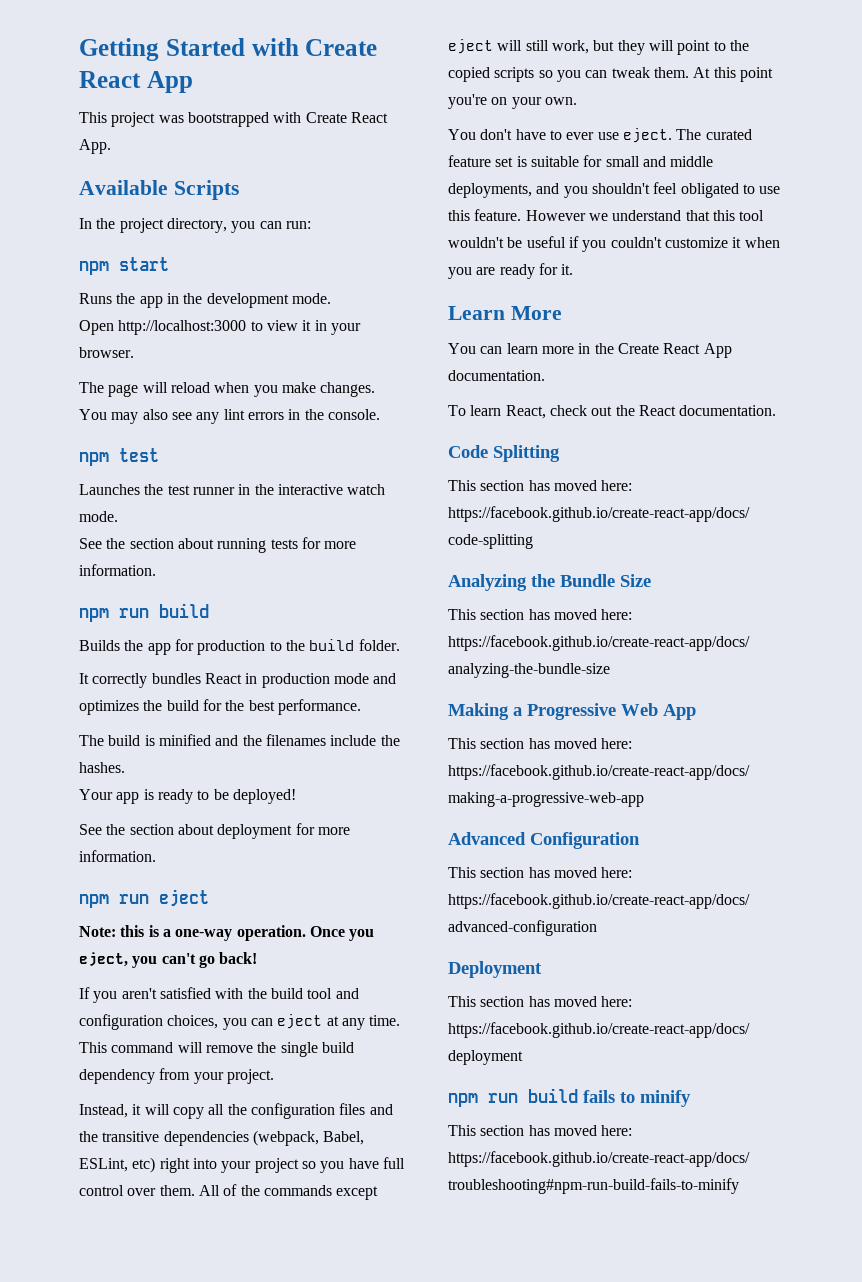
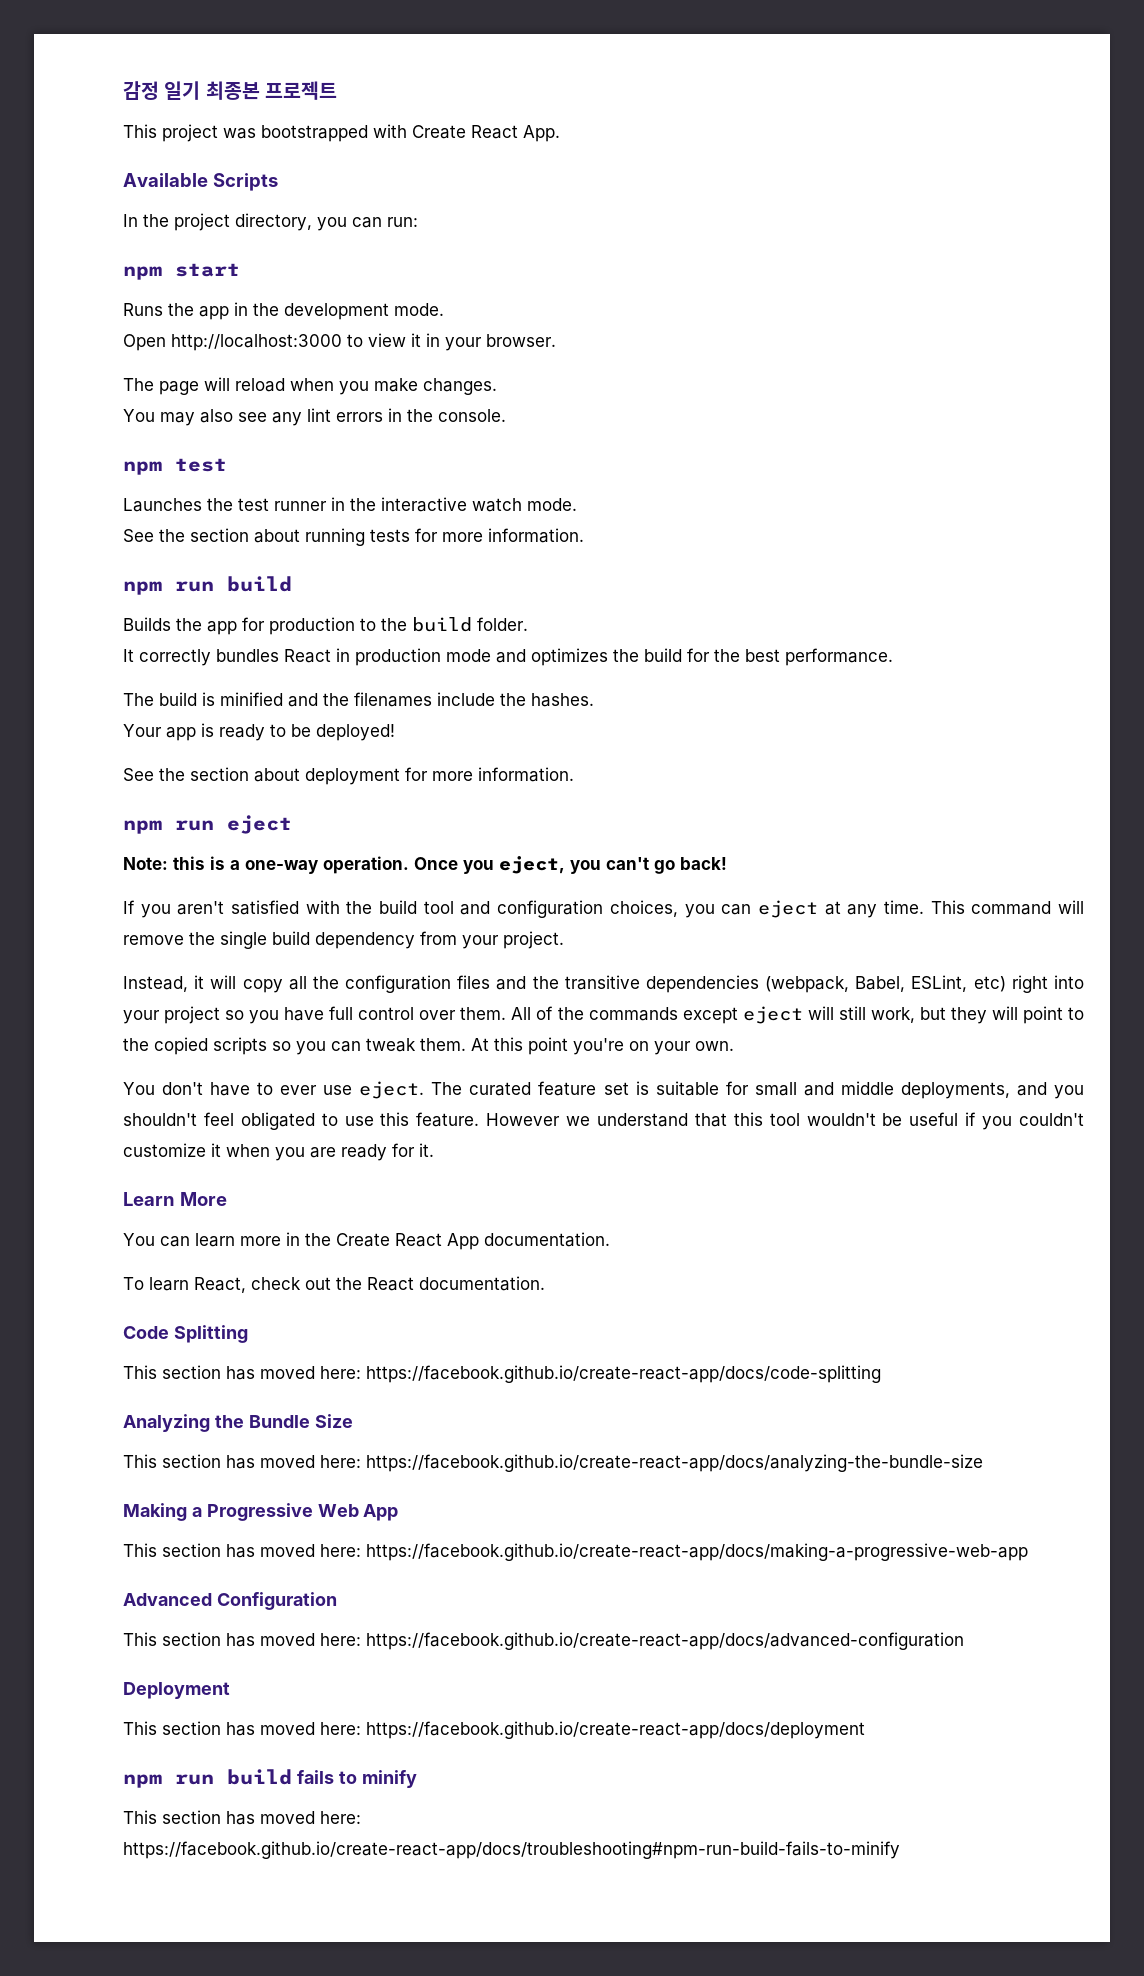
- Getting Started with Create React App
+ 감정 일기 최종본 프로젝트

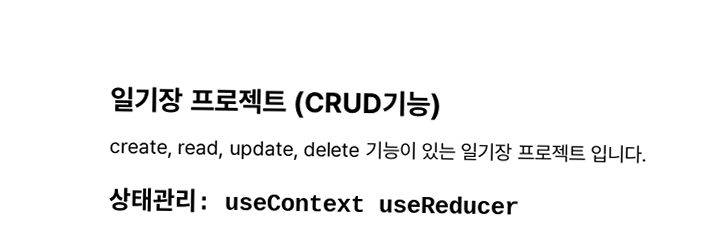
- 감정 일기 최종본 프로젝트
- This project was bootstrapped with Create React App.
- Available Scripts
- In the project directory, you can run:
- npm start
- Runs the app in the development mode.
- Open http://localhost:3000 to view it in your browser.
- The page will reload when you make changes.
- You may also see any lint errors in the console.
- npm test
- Launches the test runner in the interactive watch mode.
- See the section about running tests for more information.
- npm run build
- Builds the app for production to the build folder.
- It correctly bundles React in production mode and optimizes the build for the best performance.
- The build is minified and the filenames include the hashes.
- Your app is ready to be deployed!
- See the section about deployment for more information.
- npm run eject
- Note: this is a one-way operation. Once you eject, you can't go back!
- If you aren't satisfied with the build tool and configuration choices, you can eject at any time. This command will remove the single build dependency from your project.
- Instead, it will copy all the configuration files and the transitive dependencies (webpack, Babel, ESLint, etc) right into your project so you have full control over them. All of the commands except eject will still work, but they will point to the copied scripts so you can tweak them. At this point you're on your own.
- You don't have to ever use eject. The curated feature set is suitable for small and middle deployments, and you shouldn't feel obligated to use this feature. However we understand that this tool wouldn't be useful if you couldn't customize it when you are ready for it.
- Learn More
- You can learn more in the Create React App documentation.
- To learn React, check out the React documentation.
- Code Splitting
- This section has moved here: https://facebook.github.io/create-react-app/docs/code-splitting
- Analyzing the Bundle Size
- This section has moved here: https://facebook.github.io/create-react-app/docs/analyzing-the-bundle-size
- Making a Progressive Web App
- This section has moved here: https://facebook.github.io/create-react-app/docs/making-a-progressive-web-app
- Advanced Configuration
- This section has moved here: https://facebook.github.io/create-react-app/docs/advanced-configuration
- Deployment
- This section has moved here: https://facebook.github.io/create-react-app/docs/deployment
- npm run build fails to minify
- This section has moved here: https://facebook.github.io/create-react-app/docs/troubleshooting#npm-run-build-fails-to-minify
+ 일기장 프로젝트 (CRUD기능)
+ create, read, update, delete 기능이 있는 일기장 프로젝트 입니다.
+ 상태관리: useContext useReducer

